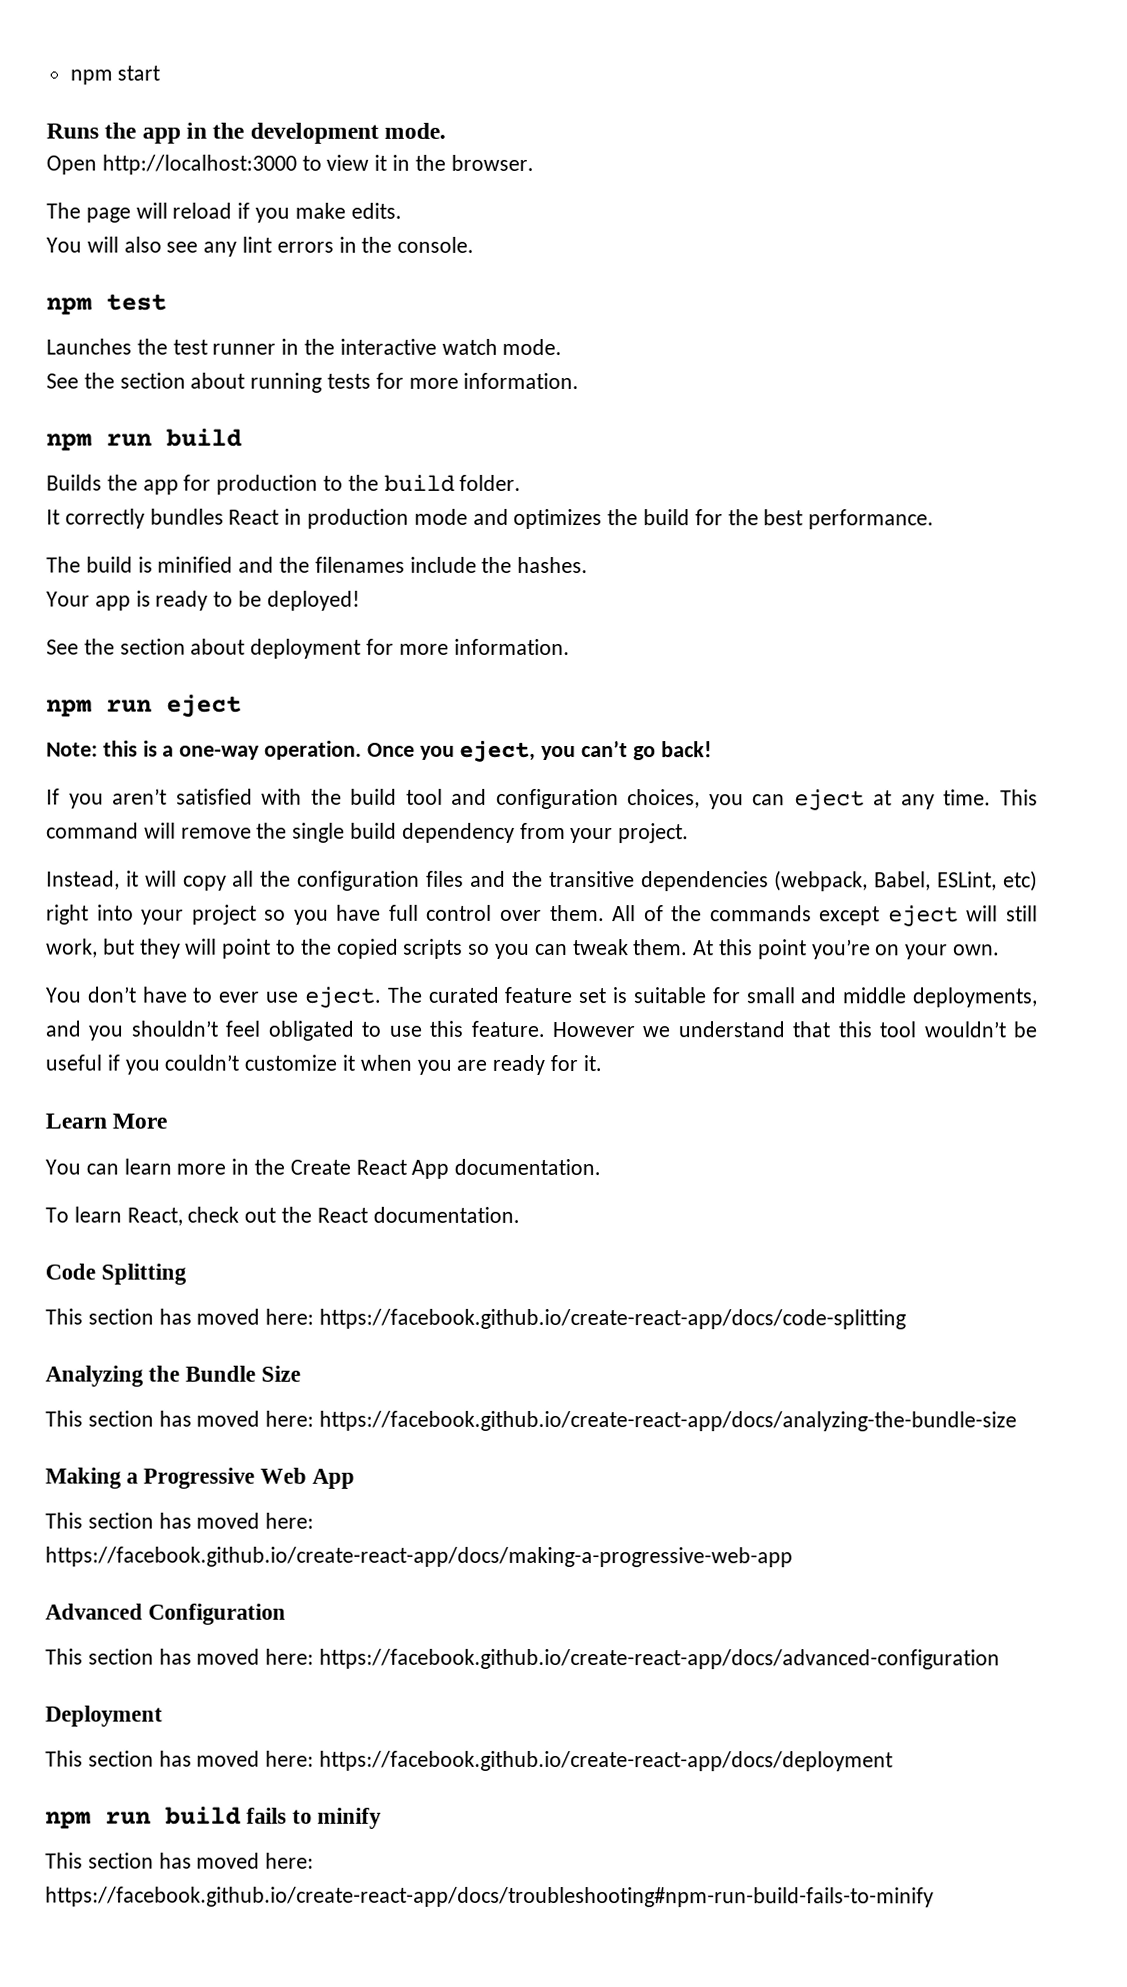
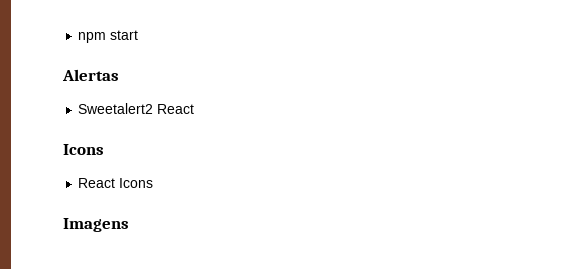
- Runs the app in the development mode.
- Open http://localhost:3000 to view it in the browser.
- The page will reload if you make edits.
- You will also see any lint errors in the console.
- npm test
- Launches the test runner in the interactive watch mode.
- See the section about running tests for more information.
- npm run build
- Builds the app for production to the build folder.
- It correctly bundles React in production mode and optimizes the build for the best performance.
- The build is minified and the filenames include the hashes.
- Your app is ready to be deployed!
- See the section about deployment for more information.
- npm run eject
- Note: this is a one-way operation. Once you eject, you can’t go back!
- If you aren’t satisfied with the build tool and configuration choices, you can eject at any time. This command will remove the single build dependency from your project.
- Instead, it will copy all the configuration files and the transitive dependencies (webpack, Babel, ESLint, etc) right into your project so you have full control over them. All of the commands except eject will still work, but they will point to the copied scripts so you can tweak them. At this point you’re on your own.
- You don’t have to ever use eject. The curated feature set is suitable for small and middle deployments, and you shouldn’t feel obligated to use this feature. However we understand that this tool wouldn’t be useful if you couldn’t customize it when you are ready for it.
- Learn More
- You can learn more in the Create React App documentation.
- To learn React, check out the React documentation.
- Code Splitting
- This section has moved here: https://facebook.github.io/create-react-app/docs/code-splitting
- Analyzing the Bundle Size
- This section has moved here: https://facebook.github.io/create-react-app/docs/analyzing-the-bundle-size
- Making a Progressive Web App
- This section has moved here: https://facebook.github.io/create-react-app/docs/making-a-progressive-web-app
- Advanced Configuration
- This section has moved here: https://facebook.github.io/create-react-app/docs/advanced-configuration
- Deployment
- This section has moved here: https://facebook.github.io/create-react-app/docs/deployment
- npm run build fails to minify
- This section has moved here: https://facebook.github.io/create-react-app/docs/troubleshooting#npm-run-build-fails-to-minify
+ Alertas
+ Sweetalert2 React
+ Icons
+ React Icons
+ Imagens

